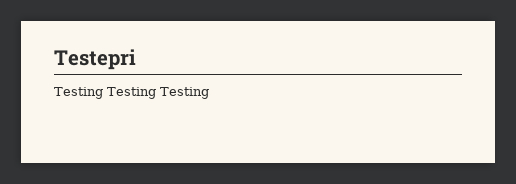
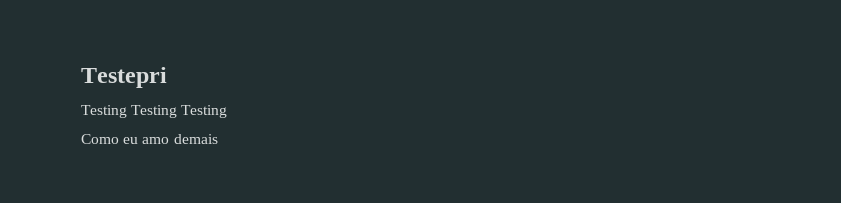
+ Como eu amo demais

